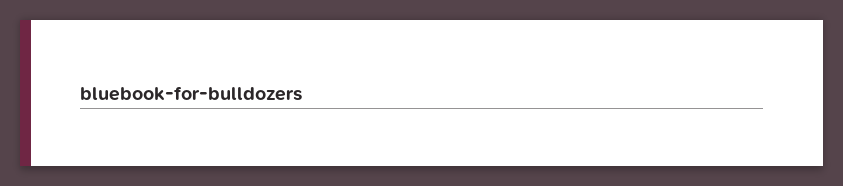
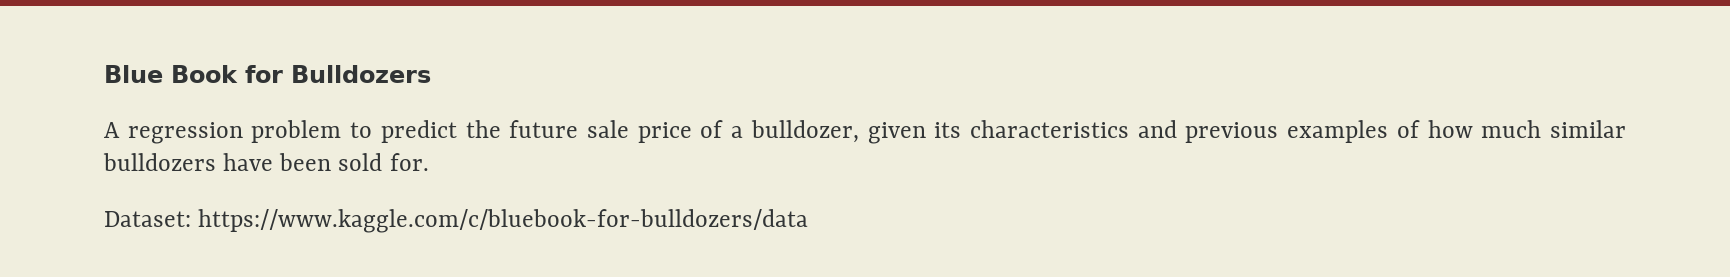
- bluebook-for-bulldozers
+ Blue Book for Bulldozers
+ A regression problem to predict the future sale price of a bulldozer, given its characteristics and previous examples of how much similar bulldozers have been sold for.
+ Dataset: https://www.kaggle.com/c/bluebook-for-bulldozers/data

